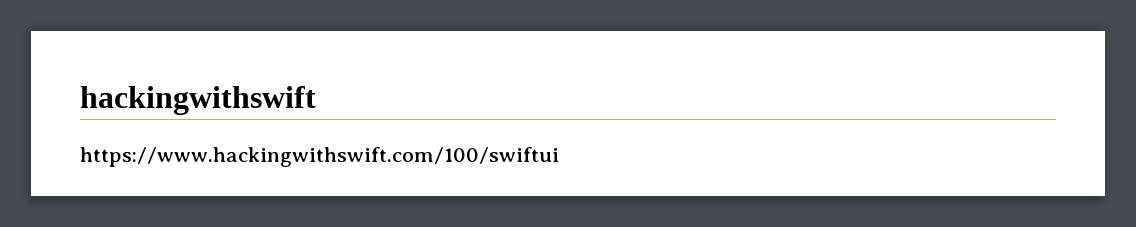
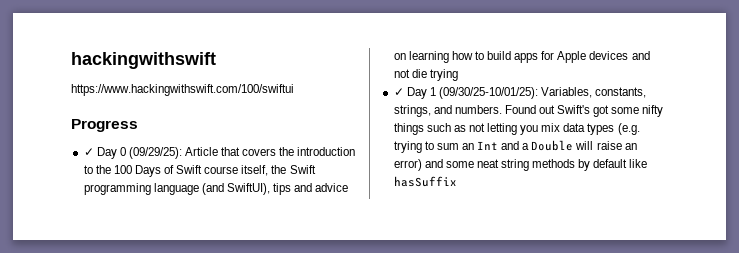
+ Progress
+ ✓ Day 0 (09/29/25): Article that covers the introduction to the 100 Days of Swift course itself, the Swift programming language (and SwiftUI), tips and advice on learning how to build apps for Apple devices and not die trying
+ ✓ Day 1 (09/30/25-10/01/25): Variables, constants, strings, and numbers. Found out Swift's got some nifty things such as not letting you mix data types (e.g. trying to sum an Int and a Double will raise an error) and some neat string methods by default like hasSuffix

